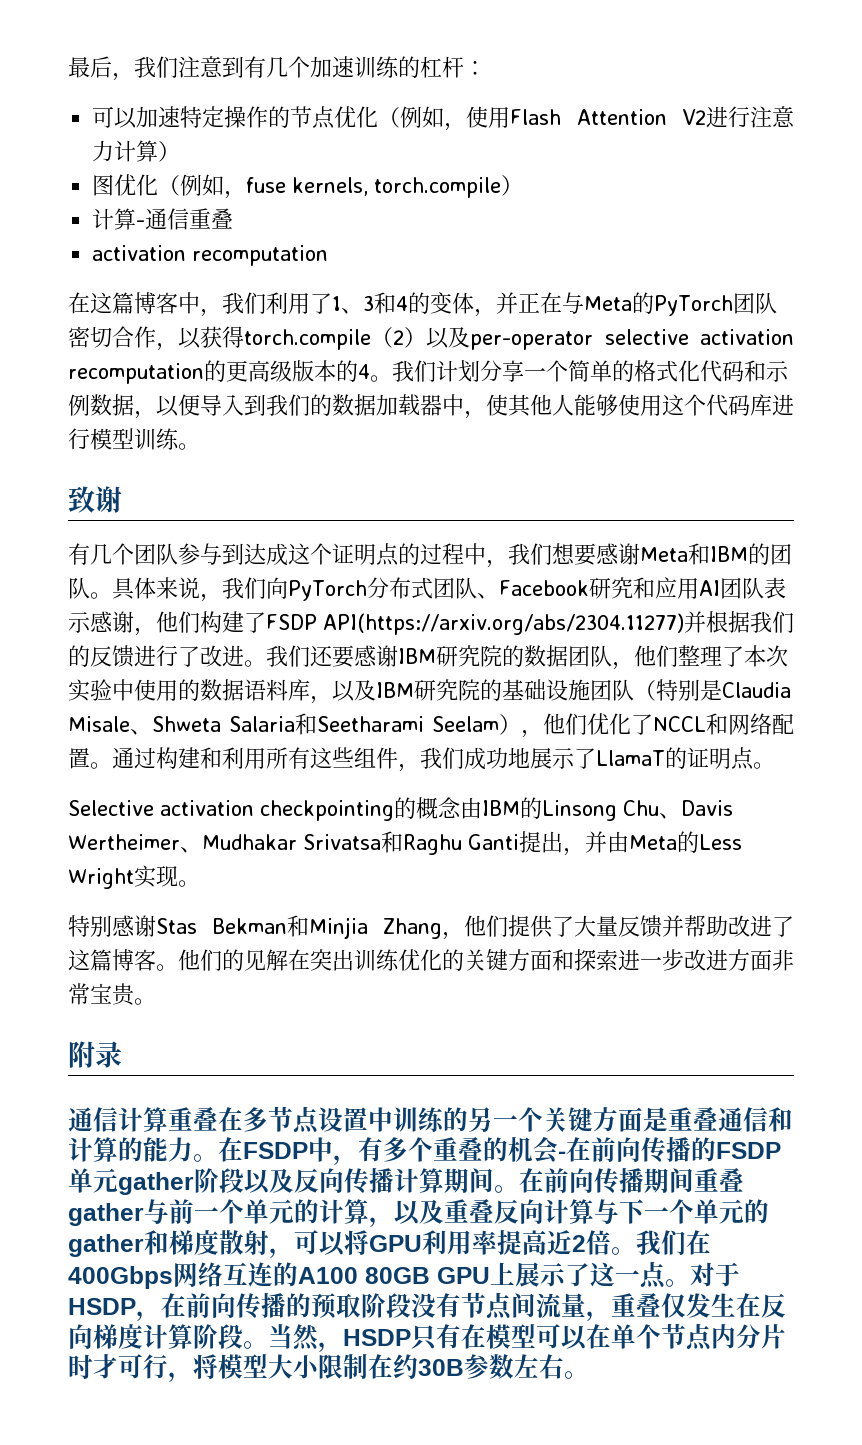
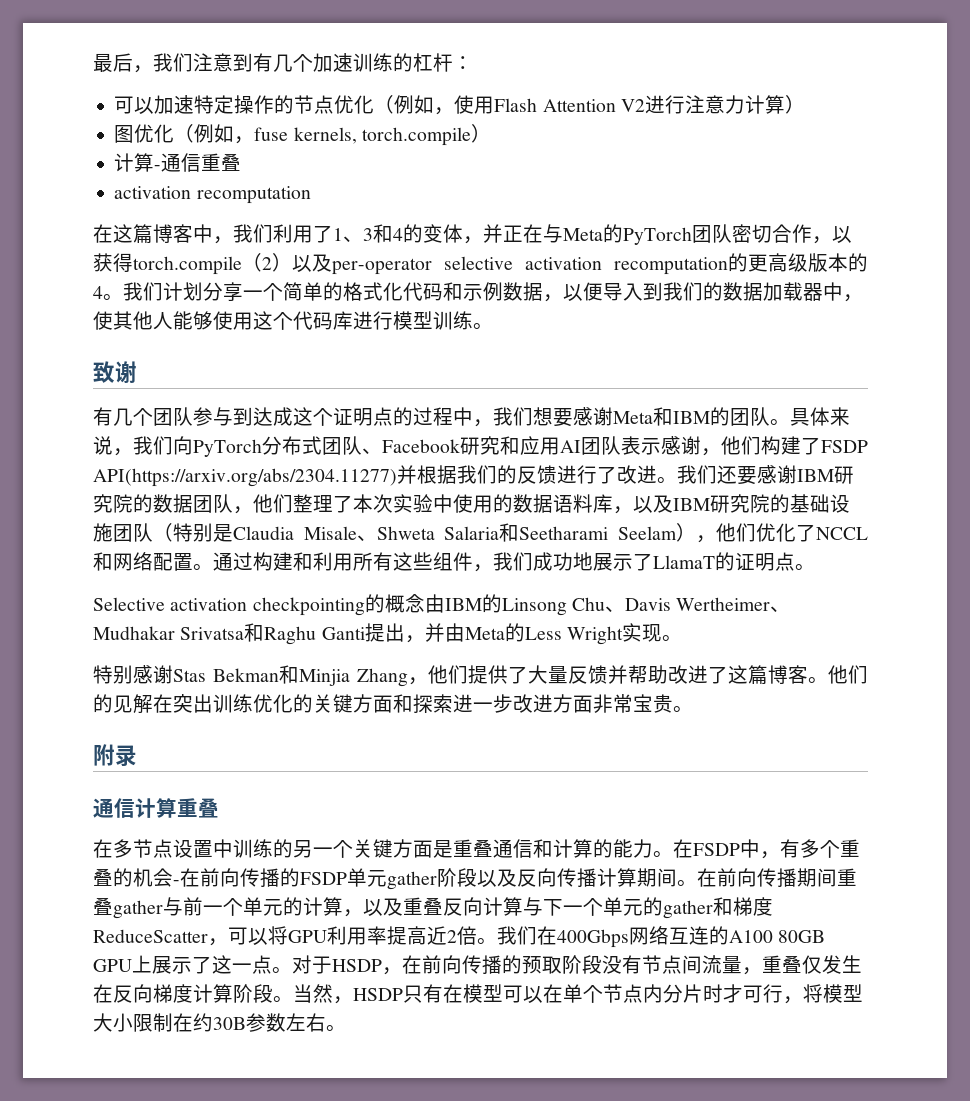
- 通信计算重叠在多节点设置中训练的另一个关键方面是重叠通信和计算的能力。
+ 通信计算重叠
+ 在多节点设置中训练的另一个关键方面是重叠通信和计算的能力。
- 在前向传播期间重叠gather与前一个单元的计算，以及重叠反向计算与下一个单元的gather和梯度散射，可以将GPU利用率提高近2倍。
+ 在前向传播期间重叠gather与前一个单元的计算，以及重叠反向计算与下一个单元的gather和梯度ReduceScatter，可以将GPU利用率提高近2倍。

